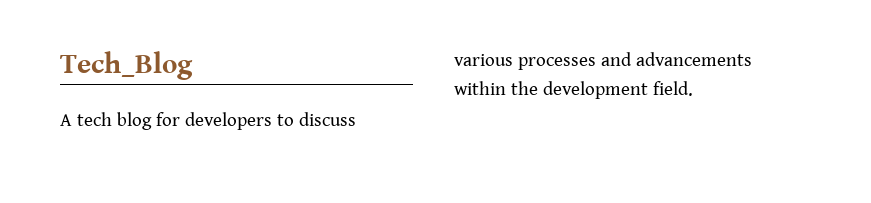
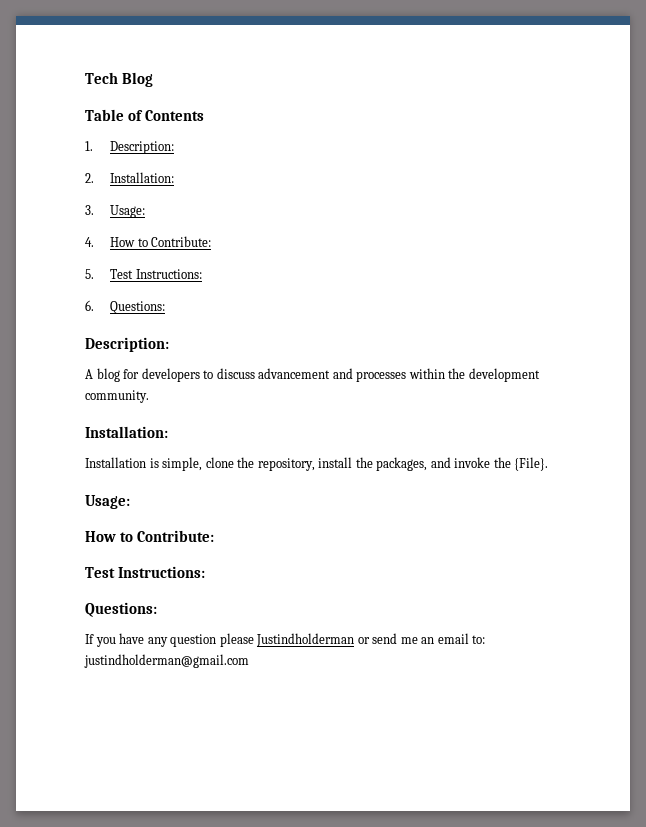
- Tech_Blog
+ Tech Blog
+ Table of Contents
+ 1. Description:
+ 2. Installation:
+ 3. Usage:
+ 4. How to Contribute:
+ 5. Test Instructions:
+ 6. Questions:
+ Description:
- A tech blog for developers to discuss various processes and advancements within the development field.
+ A blog for developers to discuss advancement and processes within the development community.
+ Installation:
+ Installation is simple, clone the repository, install the packages, and invoke the {File}.
+ Usage:
+ How to Contribute:
+ Test Instructions:
+ Questions:
+ If you have any question please Justindholderman or send me an email to: justindholderman@gmail.com

